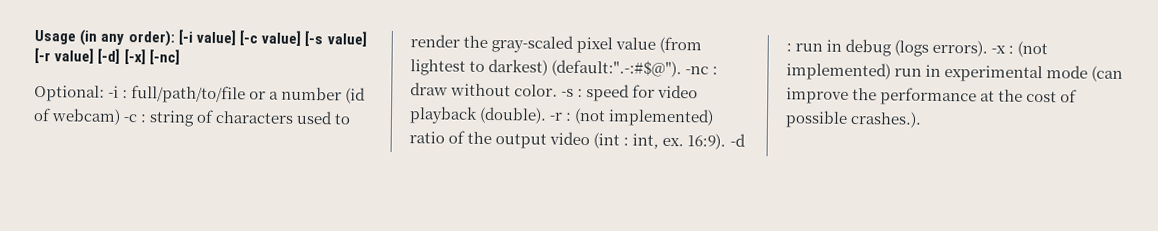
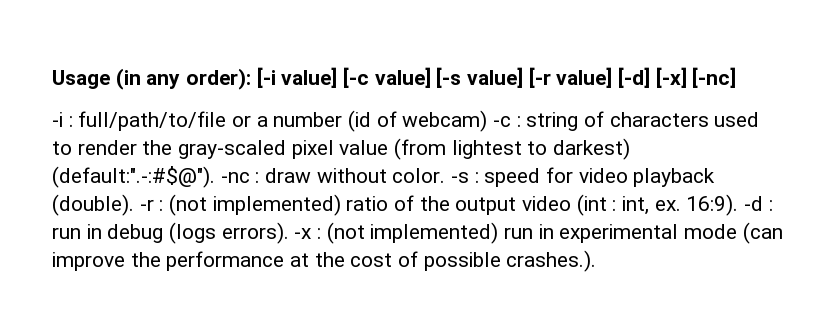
- Optional: -i : full/path/to/file or a number (id of webcam) -c : string of characters used to render the gray-scaled pixel value (from lightest to darkest) (default:".-:#$@"). -nc : draw without color.
+ -i : full/path/to/file or a number (id of webcam) -c : string of characters used to render the gray-scaled pixel value (from lightest to darkest) (default:".-:#$@"). -nc : draw without color.

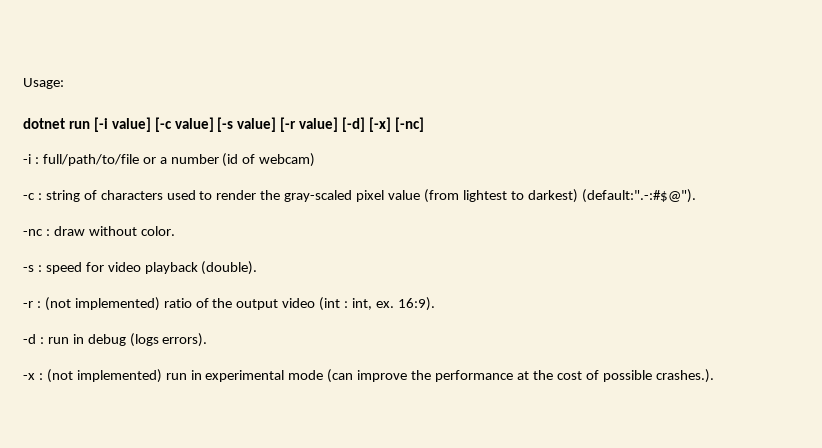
- Usage (in any order): [-i value] [-c value] [-s value] [-r value] [-d] [-x] [-nc]
+ Usage:
+ dotnet run [-i value] [-c value] [-s value] [-r value] [-d] [-x] [-nc]
- -i : full/path/to/file or a number (id of webcam) -c : string of characters used to render the gray-scaled pixel value (from lightest to darkest) (default:".-:#$@"). -nc : draw without color. -s : speed for video playback (double). -r : (not implemented) ratio of the output video (int : int, ex.
+ -i : full/path/to/file or a number (id of webcam)
+ -c : string of characters used to render the gray-scaled pixel value (from lightest to darkest) (default:".-:#$@").
+ -nc : draw without color.
+ -s : speed for video playback (double).
+ -r : (not implemented) ratio of the output video (int : int, ex.
- 16:9). -d : run in debug (logs errors). -x : (not implemented) run in experimental mode (can improve the performance at the cost of possible crashes.).
+ 16:9).
+ -d : run in debug (logs errors).
+ -x : (not implemented) run in experimental mode (can improve the performance at the cost of possible crashes.).

